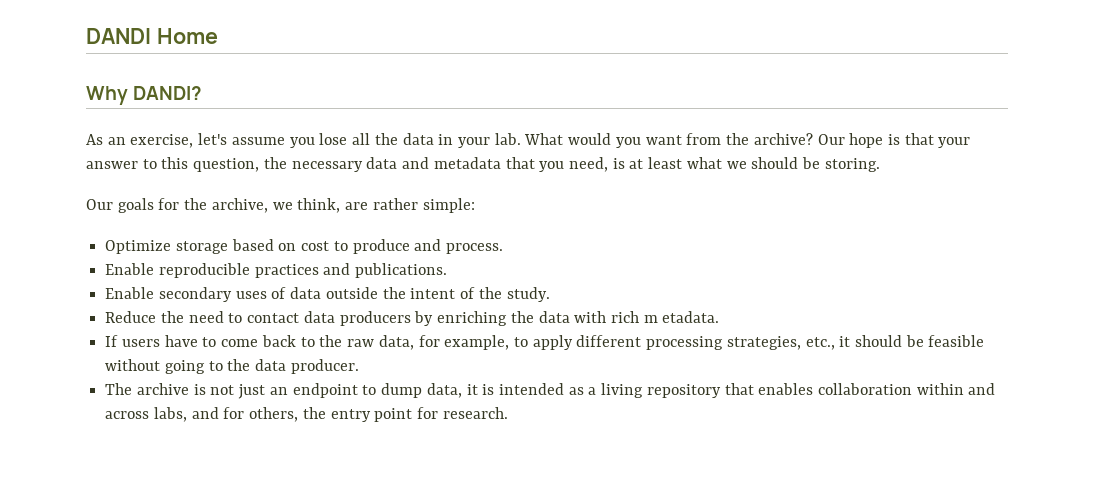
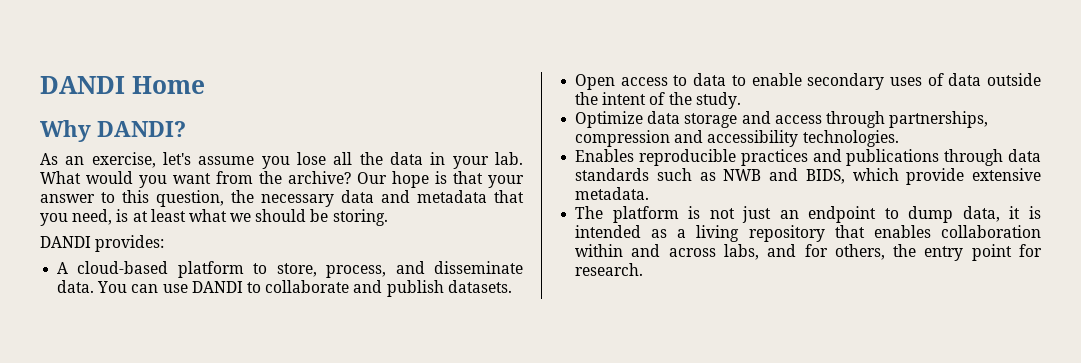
- Our goals for the archive, we think, are rather simple:
- Optimize storage based on cost to produce and process.
- Enable reproducible practices and publications.
- Enable secondary uses of data outside the intent of the study.
+ DANDI provides:
+ A cloud-based platform to store, process, and disseminate data. You can use DANDI to collaborate and publish datasets.
+ Open access to data to enable secondary uses of data outside the intent of the study.
- Reduce the need to contact data producers by enriching the data with rich m etadata.
- If users have to come back to the raw data, for example, to apply different processing strategies, etc., it should be feasible without going to the data producer.
+ Optimize data storage and access through partnerships, compression and accessibility technologies.
+ Enables reproducible practices and publications through data standards such as NWB and BIDS, which provide extensive metadata.
- The archive is not just an endpoint to dump data, it is intended as a living repository that enables collaboration within and across labs, and for others, the entry point for research.
+ The platform is not just an endpoint to dump data, it is intended as a living repository that enables collaboration within and across labs, and for others, the entry point for research.

